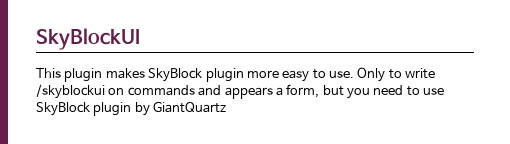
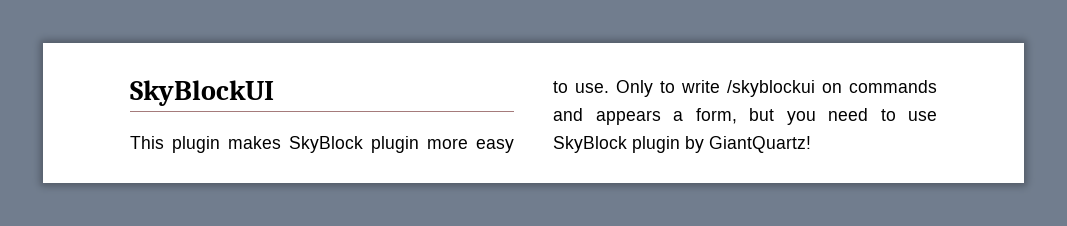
- Only to write /skyblockui on commands and appears a form, but you need to use SkyBlock plugin by GiantQuartz
+ Only to write /skyblockui on commands and appears a form, but you need to use SkyBlock plugin by GiantQuartz!

